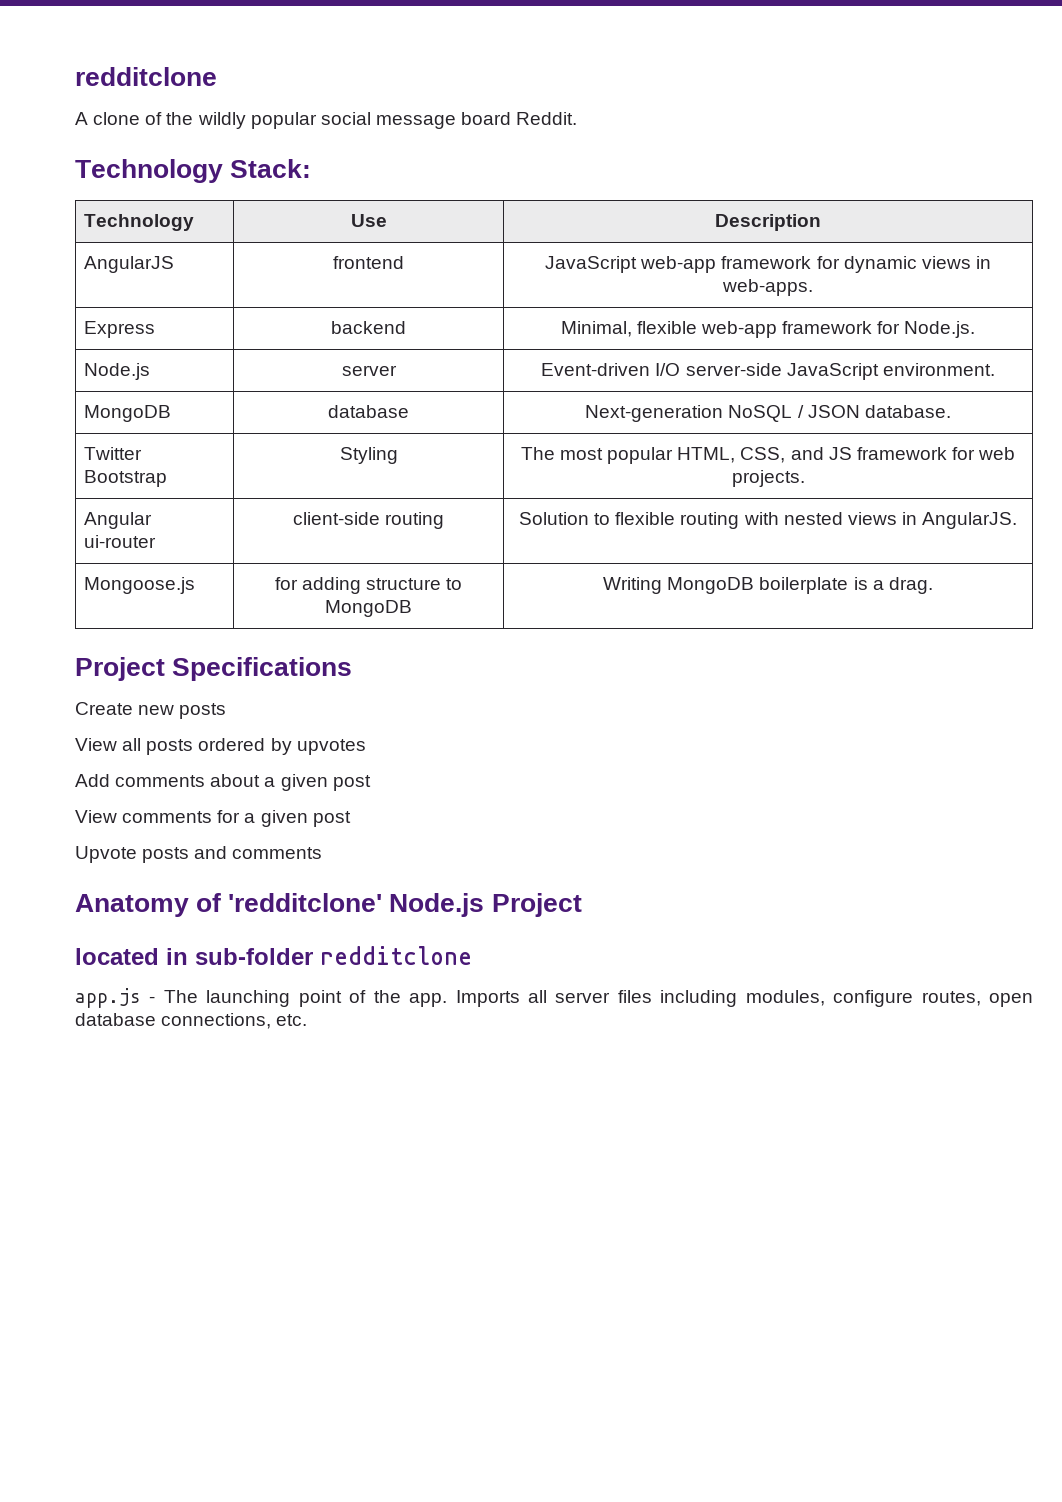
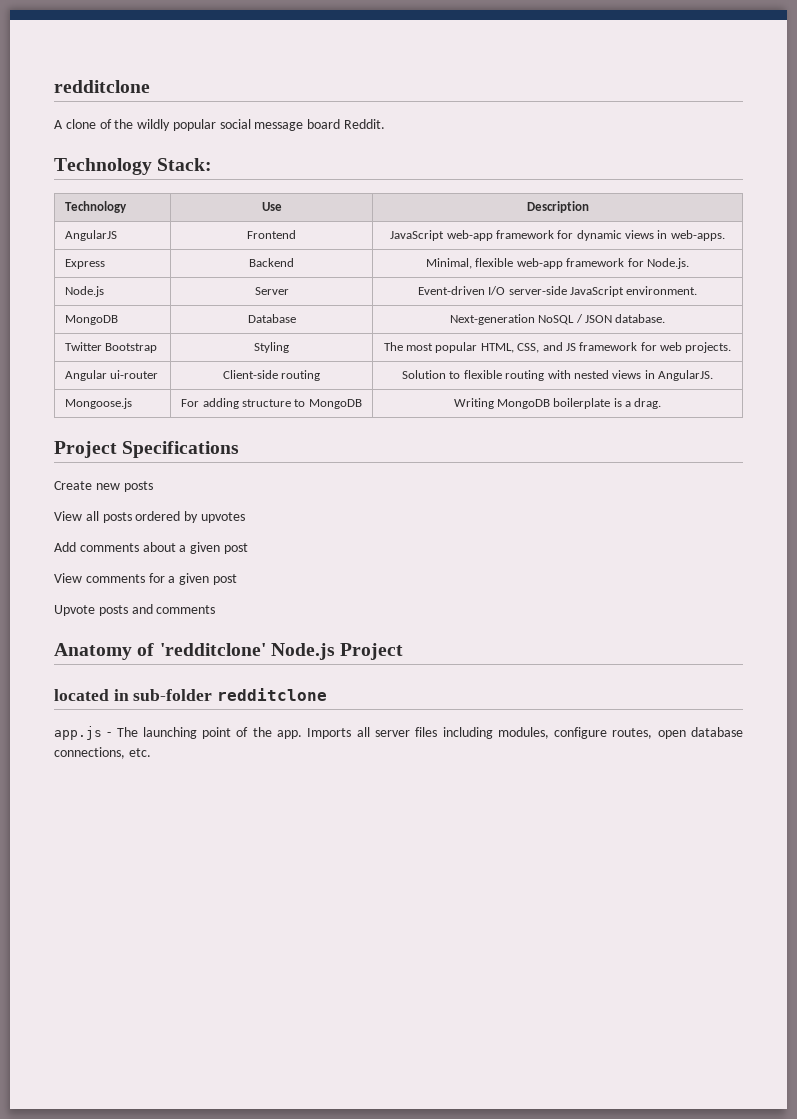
- AngularJS | frontend | JavaScript web-app framework for dynamic views in web-apps.
+ AngularJS | Frontend | JavaScript web-app framework for dynamic views in web-apps.
- Express | backend | Minimal, flexible web-app framework for Node.js.
+ Express | Backend | Minimal, flexible web-app framework for Node.js.
- Node.js | server | Event-driven I/O server-side JavaScript environment.
+ Node.js | Server | Event-driven I/O server-side JavaScript environment.
- MongoDB | database | Next-generation NoSQL / JSON database.
+ MongoDB | Database | Next-generation NoSQL / JSON database.
- Angular ui-router | client-side routing | Solution to flexible routing with nested views in AngularJS.
+ Angular ui-router | Client-side routing | Solution to flexible routing with nested views in AngularJS.
- Mongoose.js | for adding structure to MongoDB | Writing MongoDB boilerplate is a drag.
+ Mongoose.js | For adding structure to MongoDB | Writing MongoDB boilerplate is a drag.

